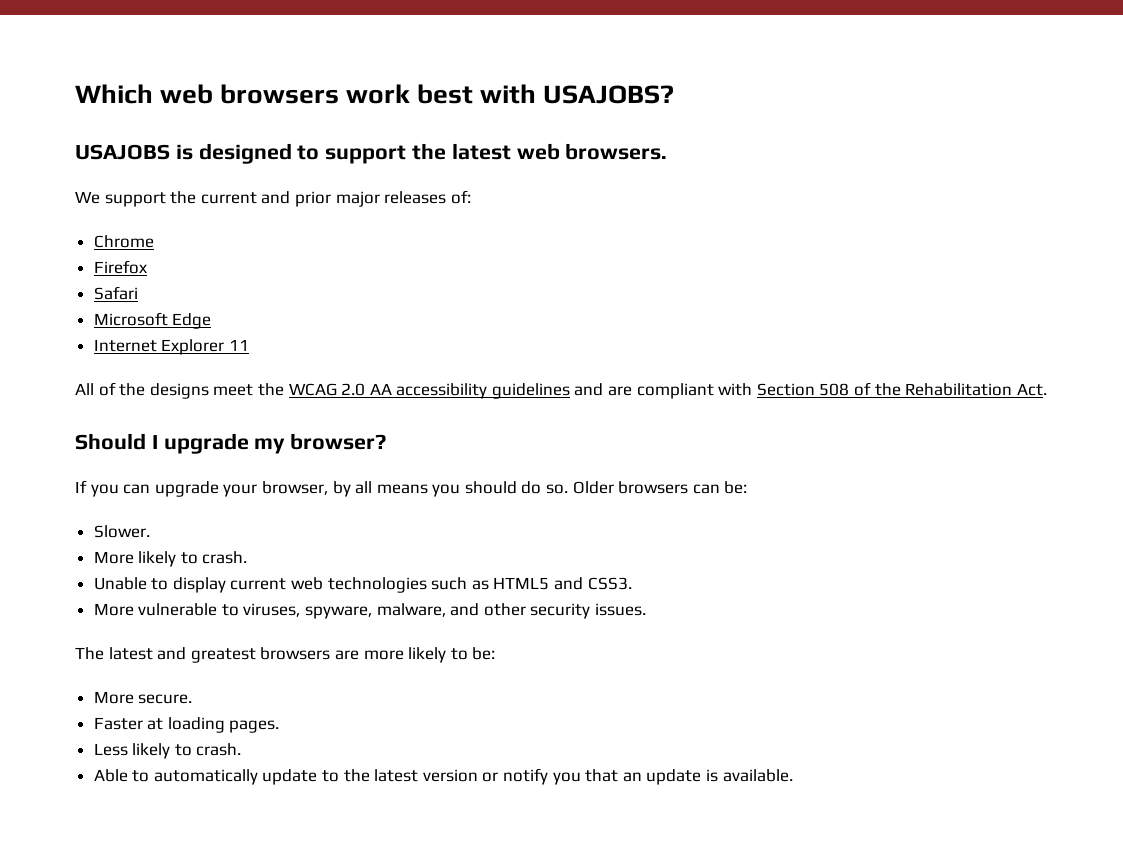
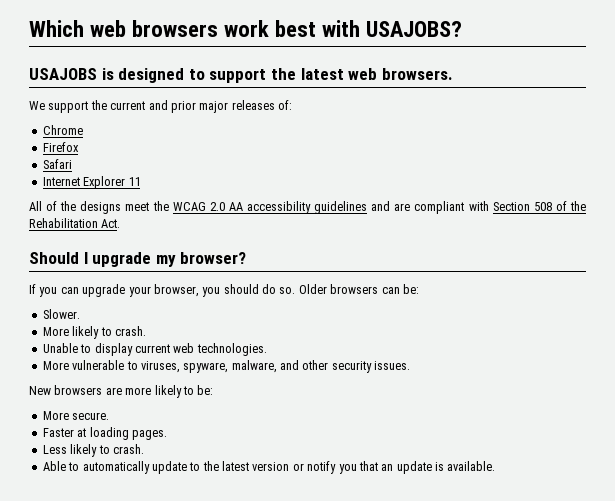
- Microsoft Edge
- If you can upgrade your browser, by all means you should do so.
+ If you can upgrade your browser, you should do so.
- Unable to display current web technologies such as HTML5 and CSS3.
+ Unable to display current web technologies.
- The latest and greatest browsers are more likely to be:
+ New browsers are more likely to be:

